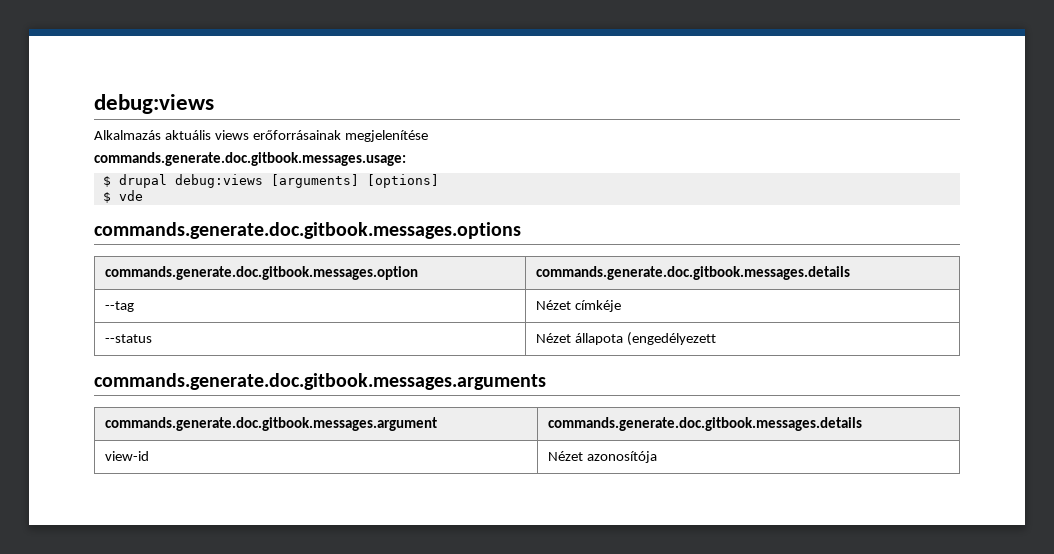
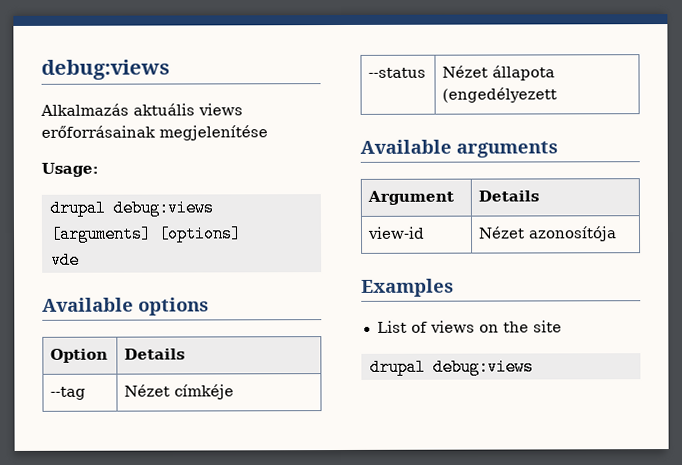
- commands.generate.doc.gitbook.messages.usage:
- $ drupal debug:views [arguments] [options]
+ Usage:
+ drupal debug:views [arguments] [options]
- $ vde
+ vde
- commands.generate.doc.gitbook.messages.options
- commands.generate.doc.gitbook.messages.option | commands.generate.doc.gitbook.messages.details
+ Available options
+ Option | Details
- commands.generate.doc.gitbook.messages.arguments
- commands.generate.doc.gitbook.messages.argument | commands.generate.doc.gitbook.messages.details
+ Available arguments
+ Argument | Details
+ Examples
+ List of views on the site
+ drupal debug:views

